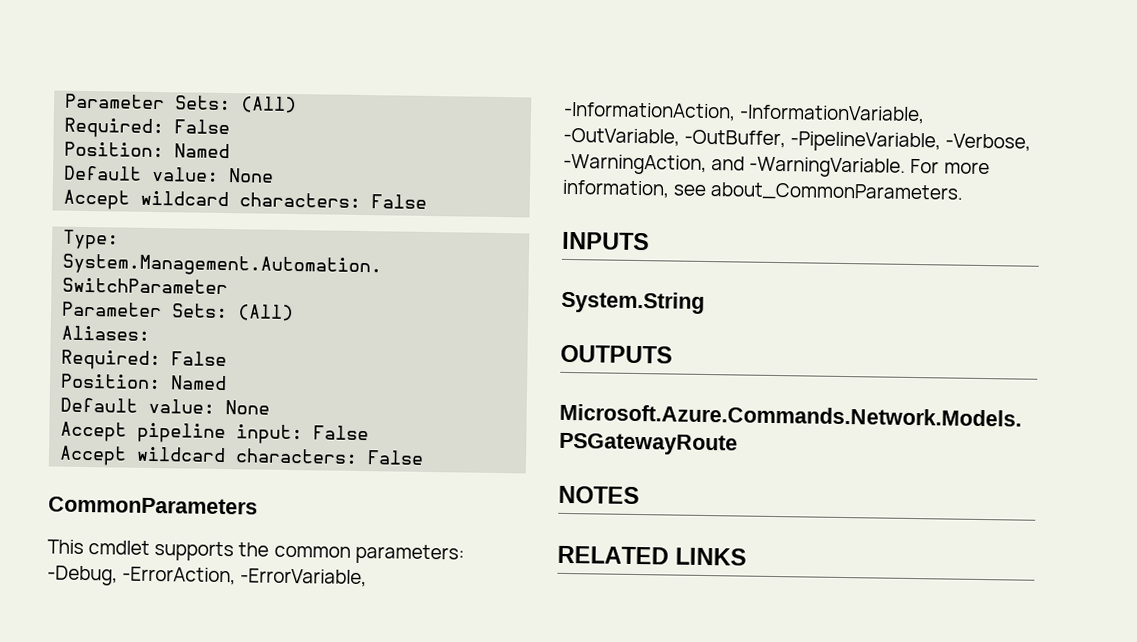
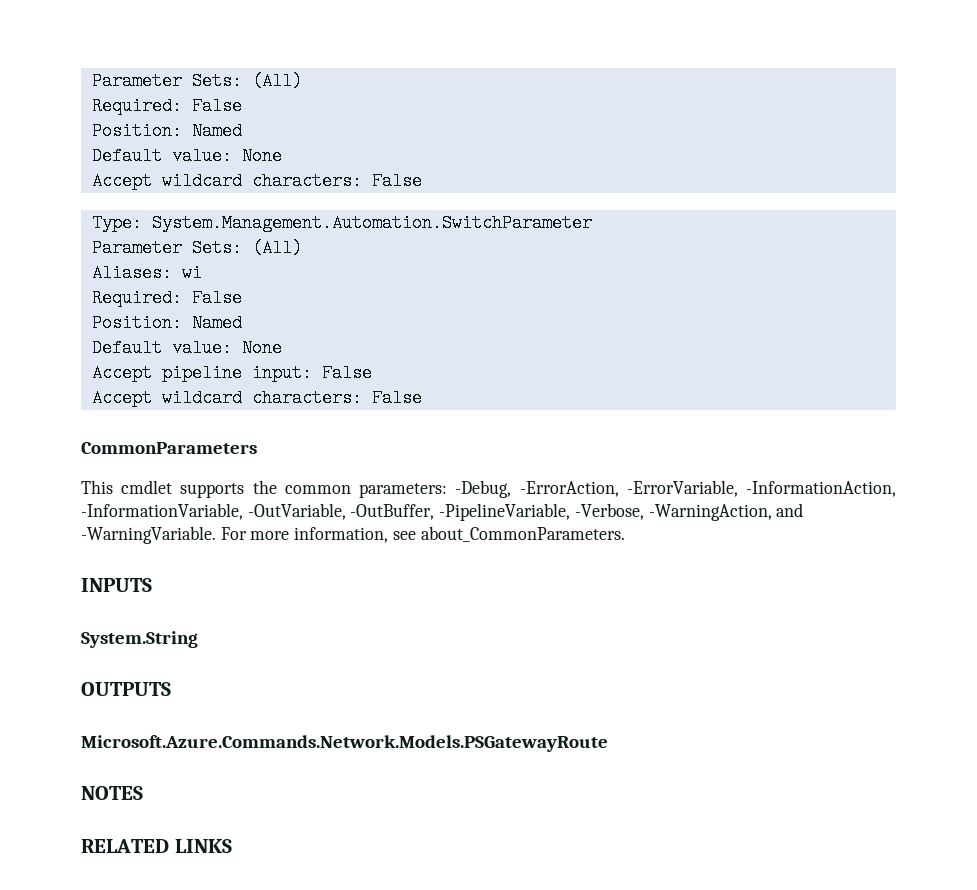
- Aliases:
+ Aliases: wi

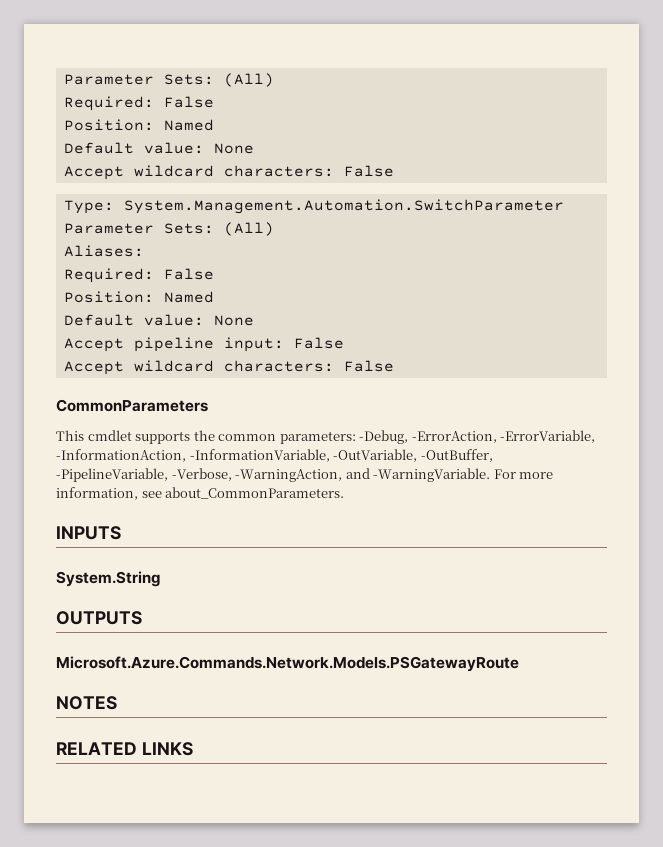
- Aliases: wi
+ Aliases:

